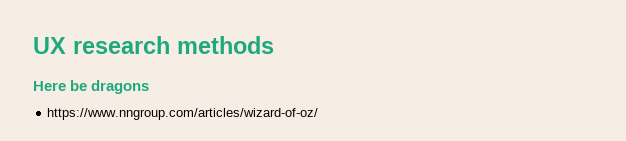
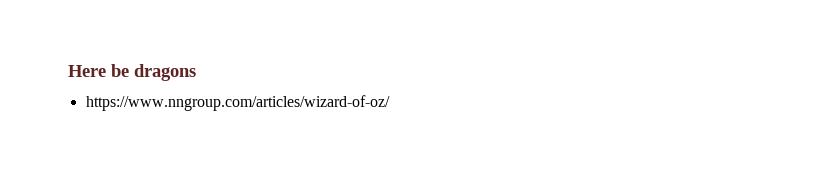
- UX research methods

